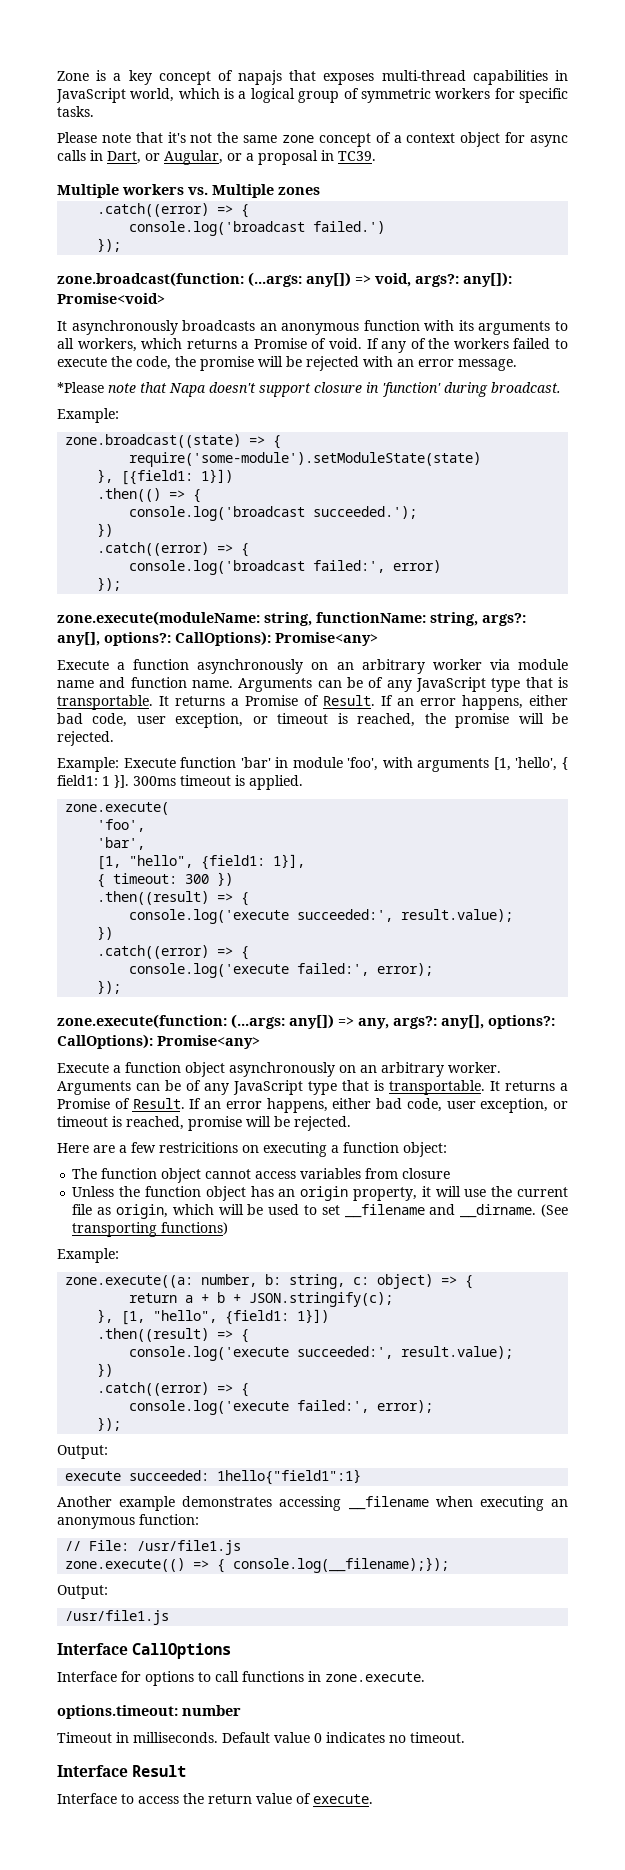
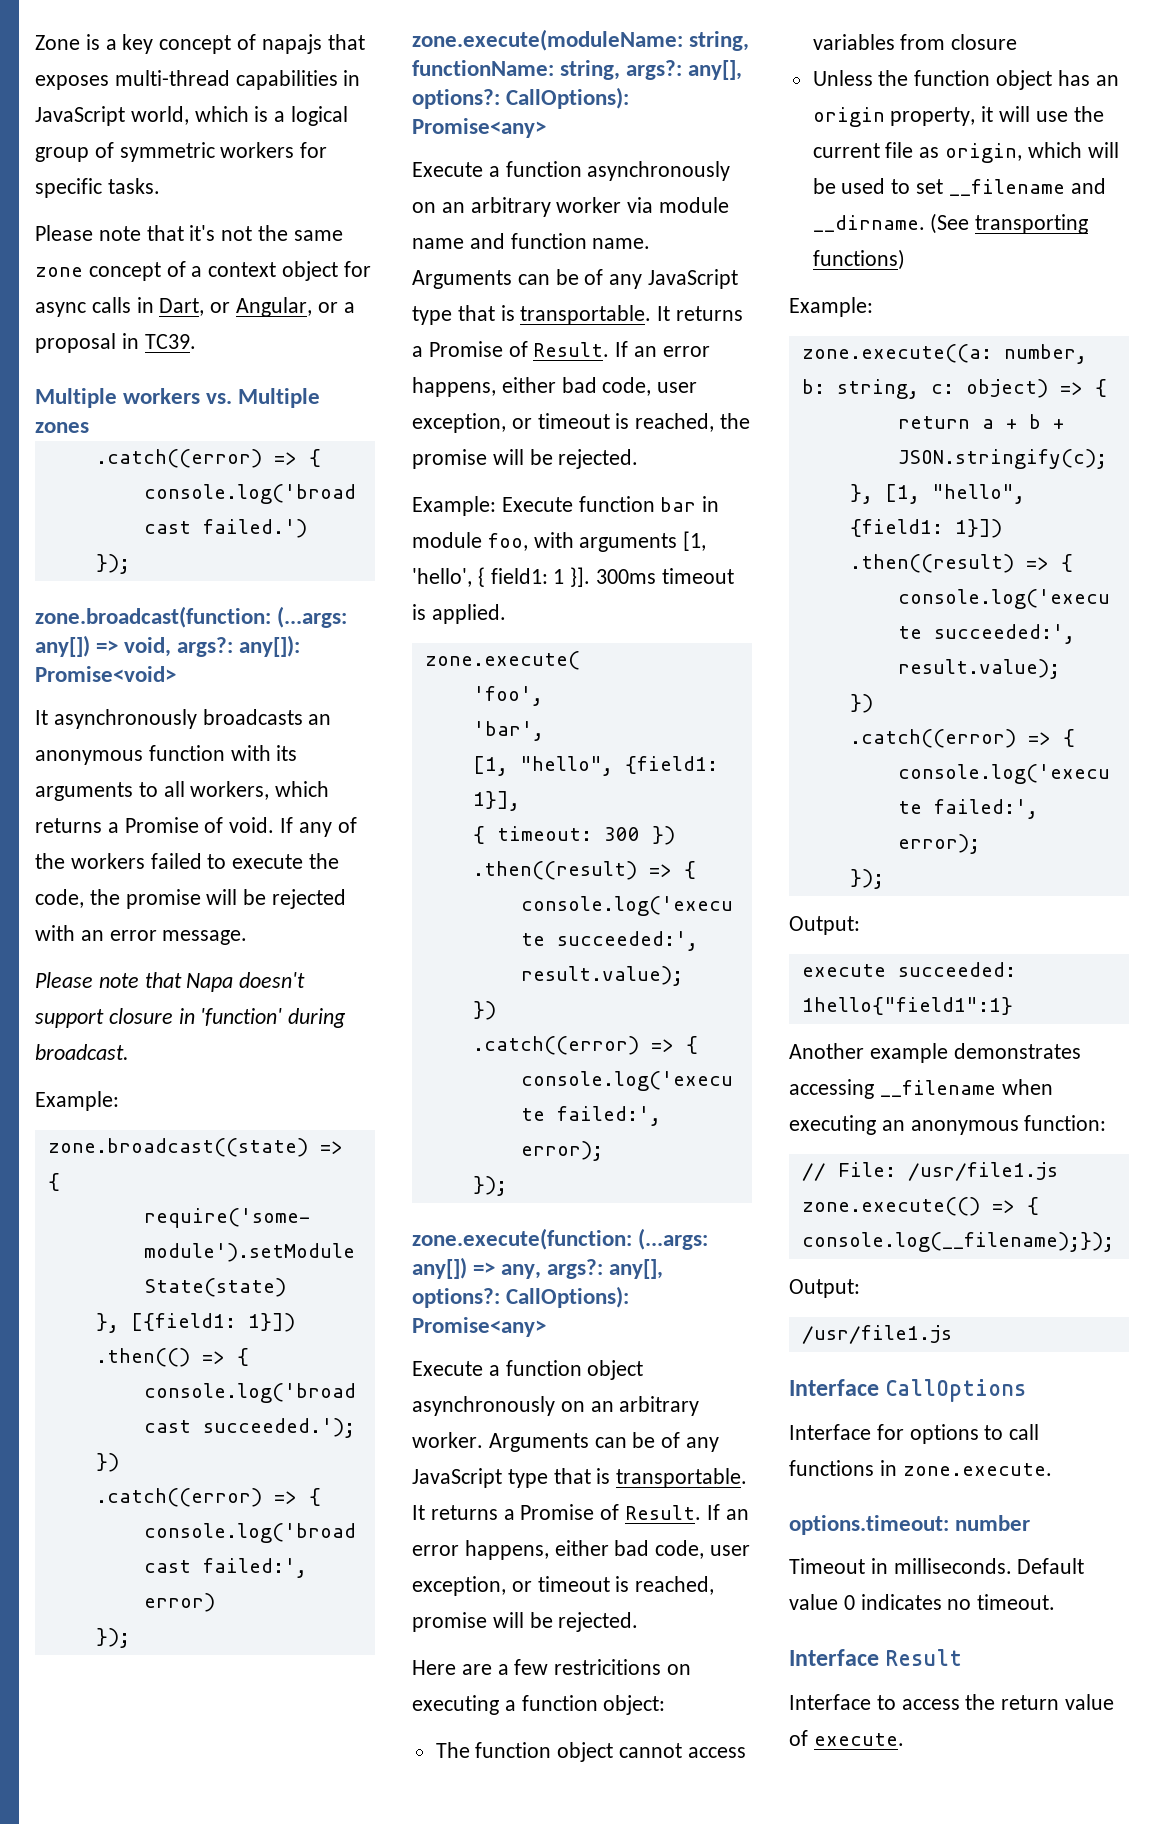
- Please note that it's not the same zone concept of a context object for async calls in Dart, or Augular, or a proposal in TC39.
+ Please note that it's not the same zone concept of a context object for async calls in Dart, or Angular, or a proposal in TC39.
- *Please note that Napa doesn't support closure in 'function' during broadcast.
+ Please note that Napa doesn't support closure in 'function' during broadcast.
- Example: Execute function 'bar' in module 'foo', with arguments [1, 'hello', { field1: 1 }].
+ Example: Execute function bar in module foo, with arguments [1, 'hello', { field1: 1 }].

